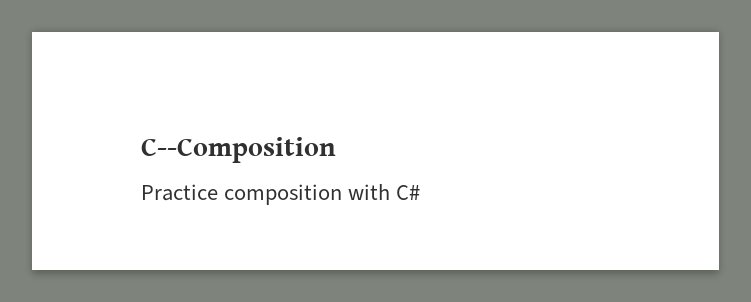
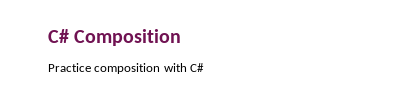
- C--Composition
+ C# Composition

